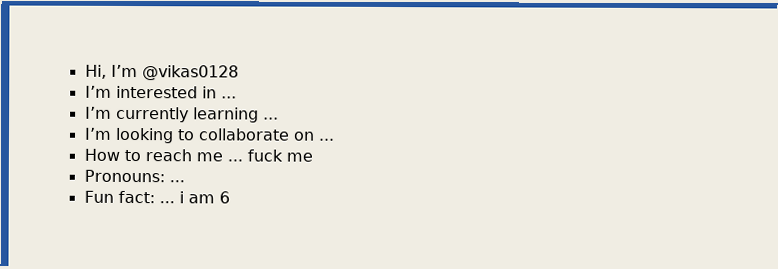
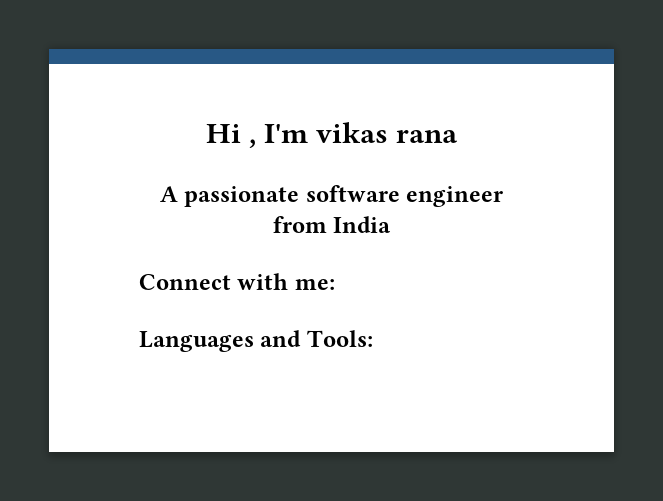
- Hi, I’m @vikas0128
- I’m interested in ...
- I’m currently learning ...
- I’m looking to collaborate on ...
- How to reach me ... fuck me
- Pronouns: ...
- Fun fact: ... i am 6
+ Hi , I'm vikas rana
+ A passionate software engineer from India
+ Connect with me:
+ Languages and Tools:

